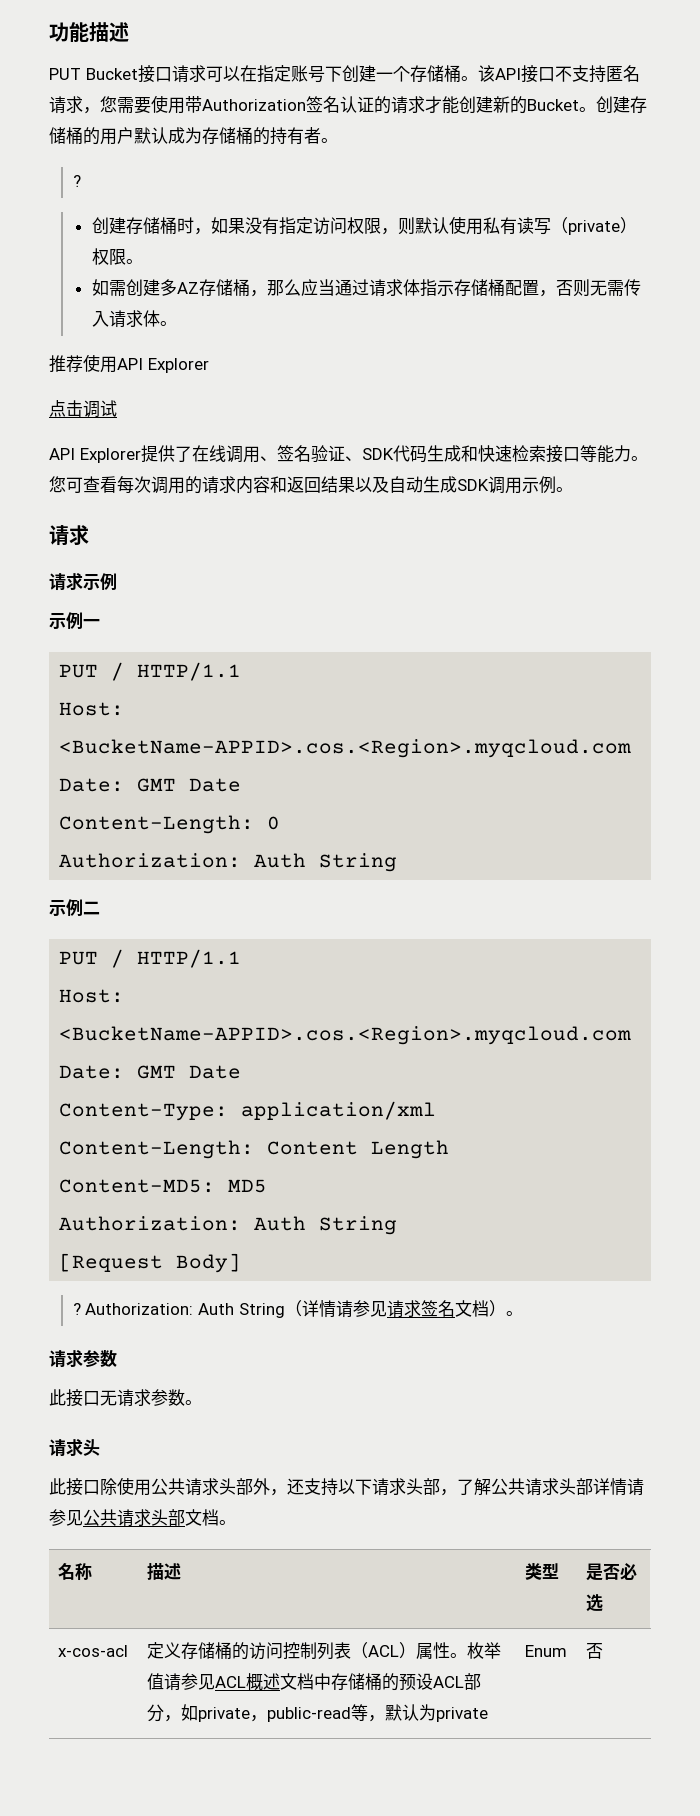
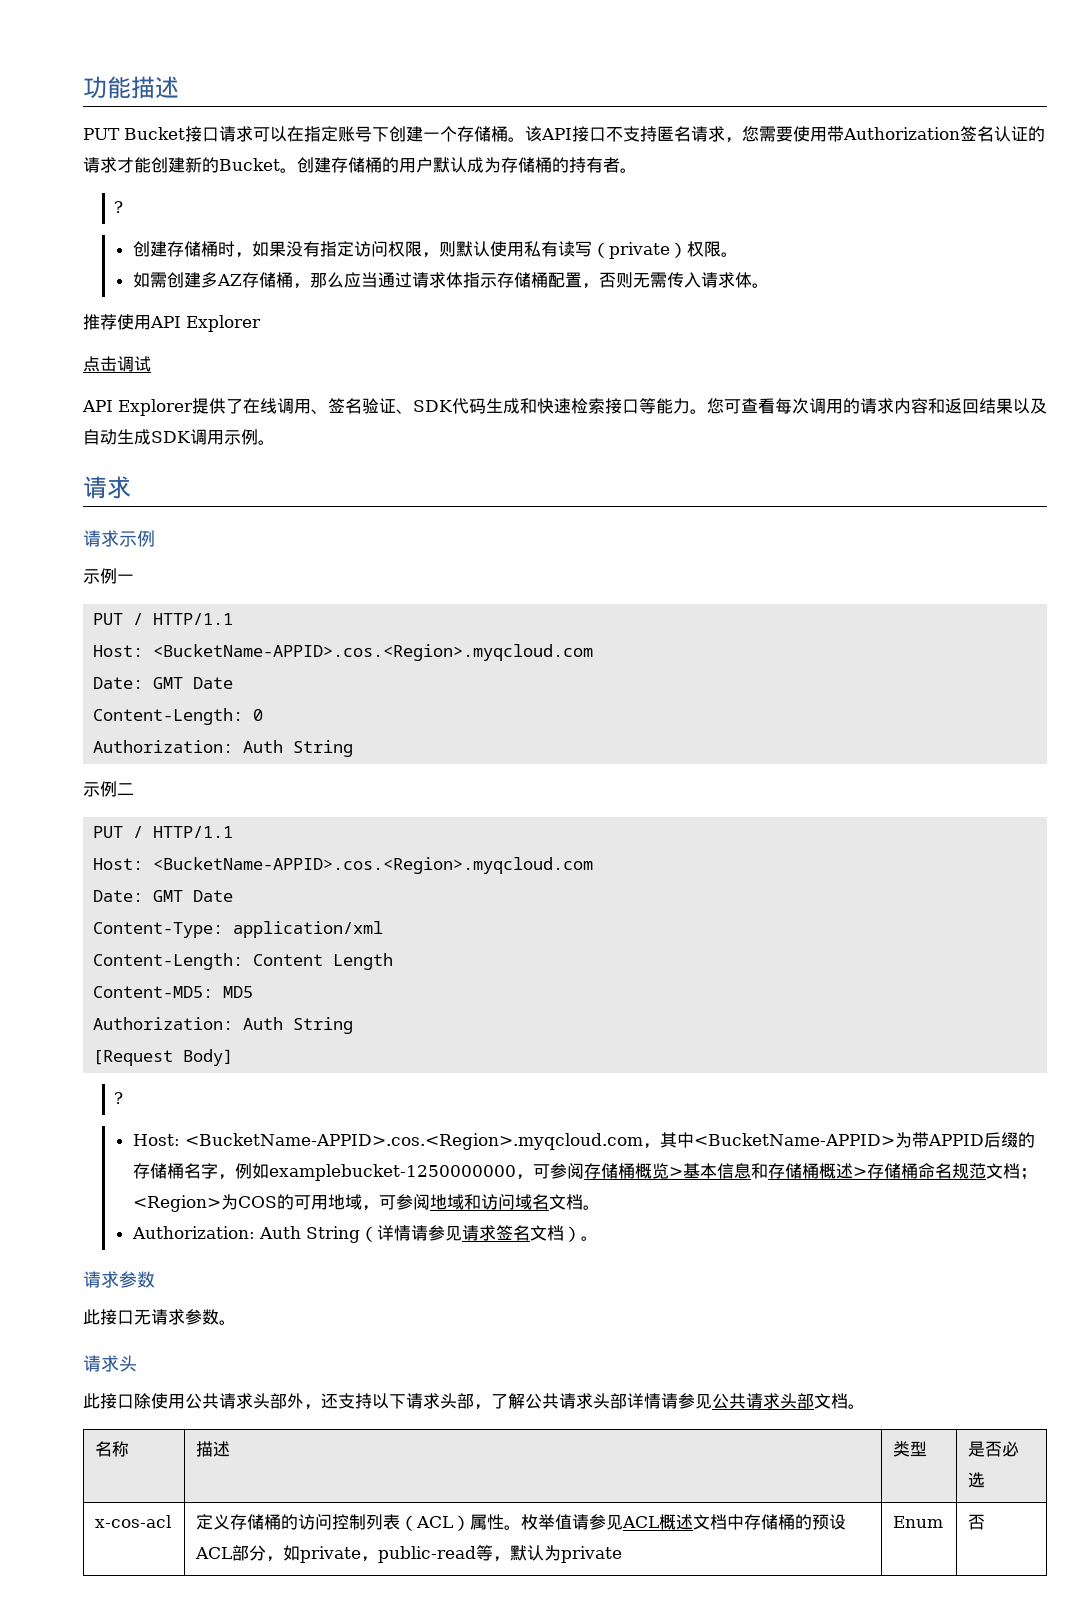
  [Request Body]
- ? Authorization: Auth String（详情请参见请求签名文档）。
+ ?
+ Host: <BucketName-APPID>.cos.<Region>.myqcloud.com，其中<BucketName-APPID>为带APPID后缀的存储桶名字，例如examplebucket-1250000000，可参阅存储桶概览>基本信息和存储桶概述>存储桶命名规范文档；<Region>为COS的可用地域，可参阅地域和访问域名文档。
+ Authorization: Auth String（详情请参见请求签名文档）。

